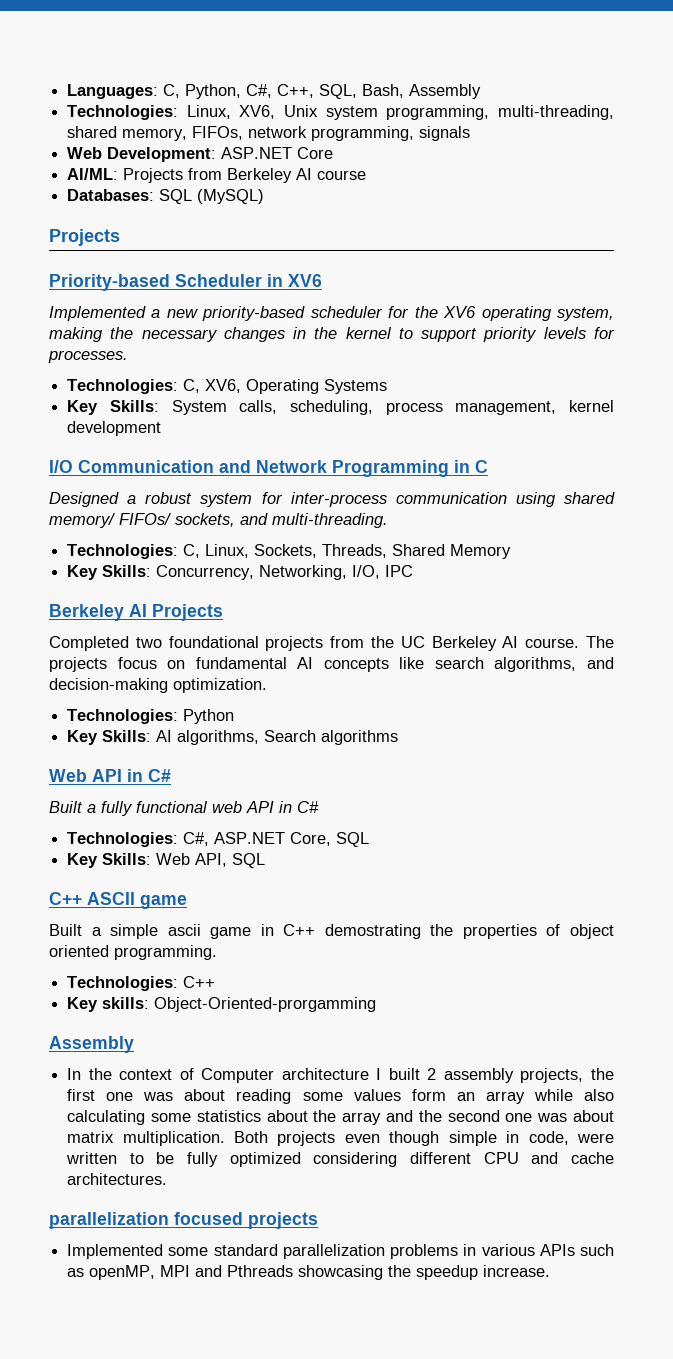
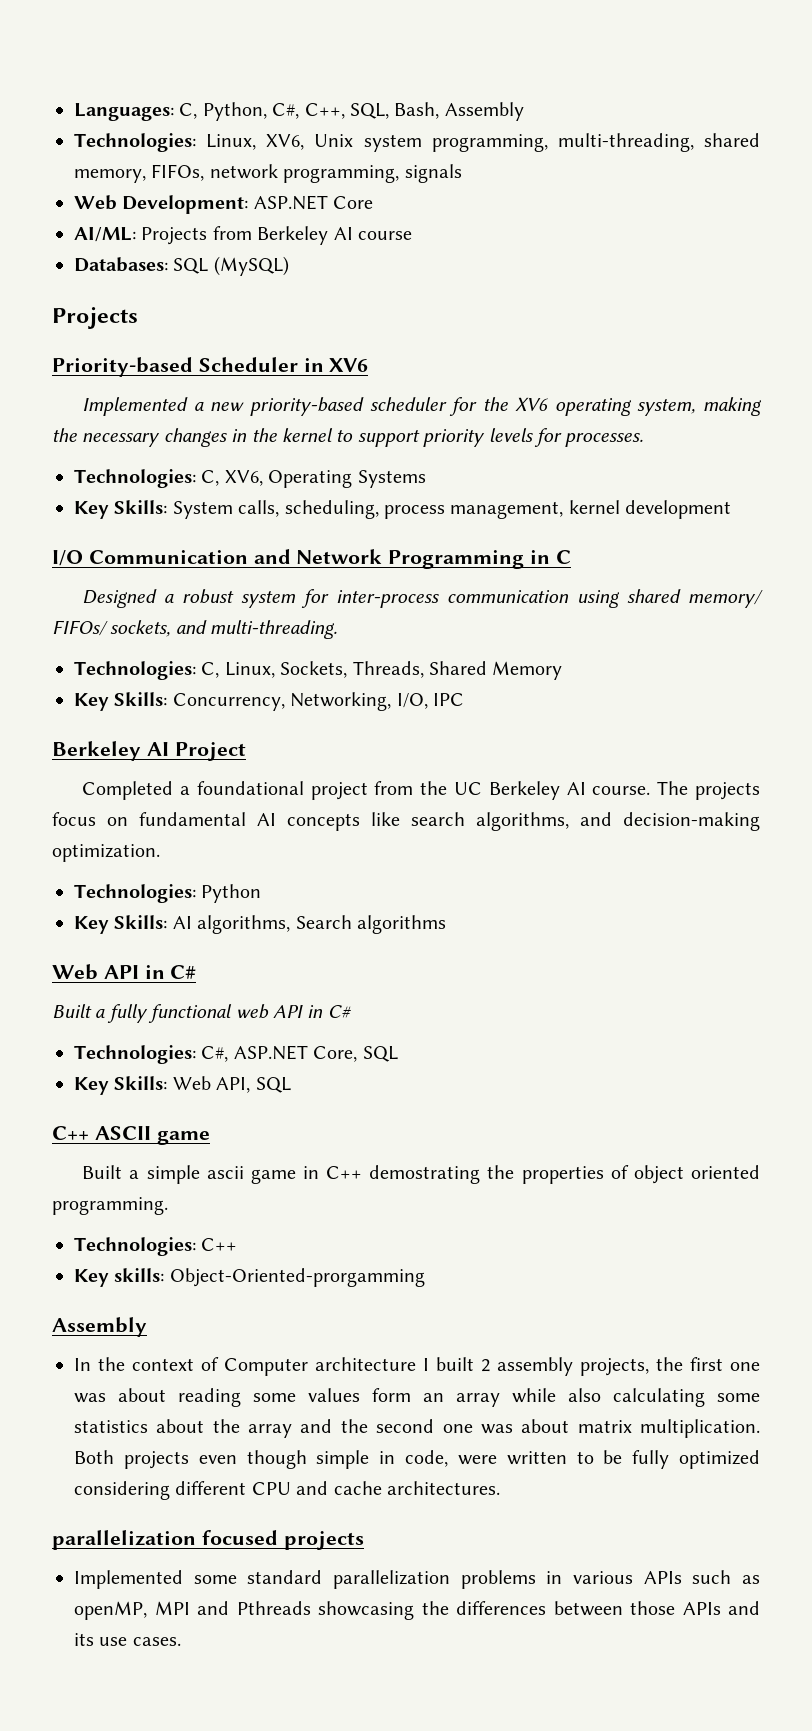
- Berkeley AI Projects
+ Berkeley AI Project
- Completed two foundational projects from the UC Berkeley AI course.
+ Completed a foundational project from the UC Berkeley AI course.
- Implemented some standard parallelization problems in various APIs such as openMP, MPI and Pthreads showcasing the speedup increase.
+ Implemented some standard parallelization problems in various APIs such as openMP, MPI and Pthreads showcasing the differences between those APIs and its use cases.

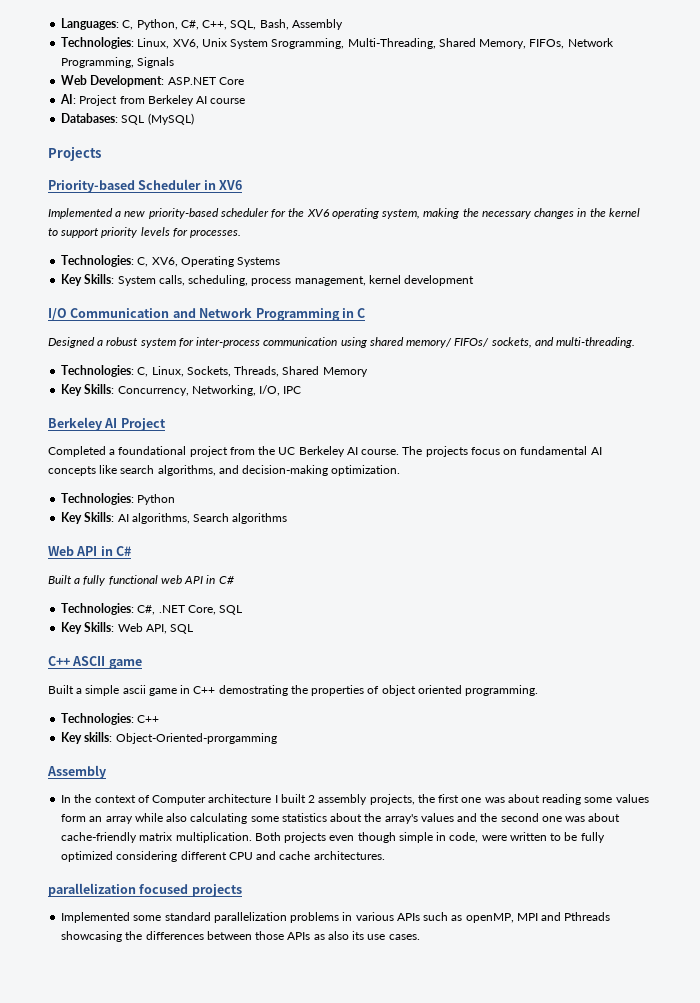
- Technologies: Linux, XV6, Unix system programming, multi-threading, shared memory, FIFOs, network programming, signals
+ Technologies: Linux, XV6, Unix System Srogramming, Multi-Threading, Shared Memory, FIFOs, Network Programming, Signals
- AI/ML: Projects from Berkeley AI course
+ AI: Project from Berkeley AI course
- Technologies: C#, ASP.NET Core, SQL
+ Technologies: C#, .NET Core, SQL
- In the context of Computer architecture I built 2 assembly projects, the first one was about reading some values form an array while also calculating some statistics about the array and the second one was about matrix multiplication.
+ In the context of Computer architecture I built 2 assembly projects, the first one was about reading some values form an array while also calculating some statistics about the array's values and the second one was about cache-friendly matrix multiplication.
- Implemented some standard parallelization problems in various APIs such as openMP, MPI and Pthreads showcasing the differences between those APIs and its use cases.
+ Implemented some standard parallelization problems in various APIs such as openMP, MPI and Pthreads showcasing the differences between those APIs as also its use cases.

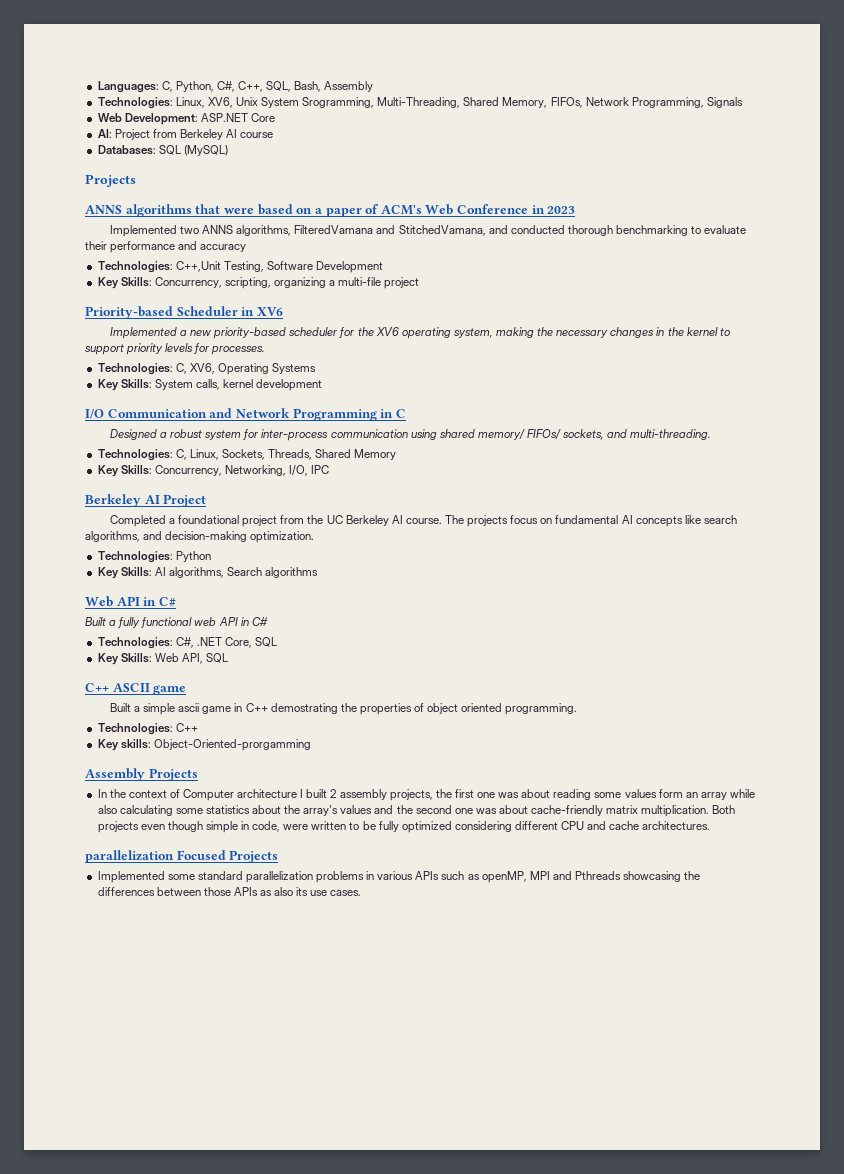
+ ANNS algorithms that were based on a paper of ACM's Web Conference in 2023
+ Implemented two ANNS algorithms, FilteredVamana and StitchedVamana, and conducted thorough benchmarking to evaluate their performance and accuracy
+ Technologies: C++,Unit Testing, Software Development
+ Key Skills: Concurrency, scripting, organizing a multi-file project
- Key Skills: System calls, scheduling, process management, kernel development
+ Key Skills: System calls, kernel development
  Key skills: Object-Oriented-prorgamming
- Assembly
+ Assembly Projects
- parallelization focused projects
+ parallelization Focused Projects

